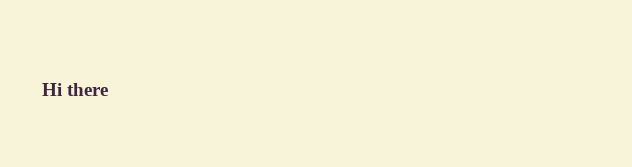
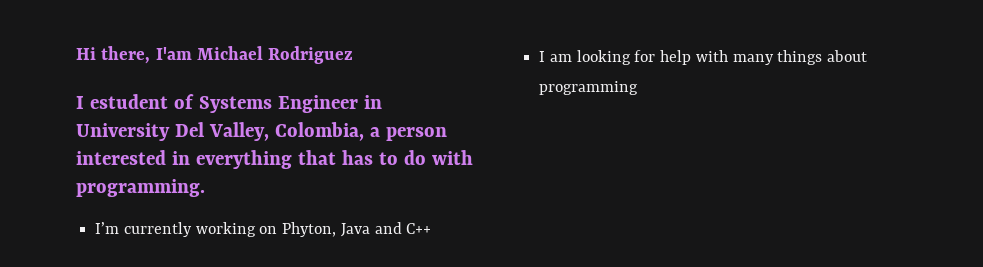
- Hi there
+ Hi there, I'am Michael Rodriguez
+ I estudent of Systems Engineer in University Del Valley, Colombia, a person interested in everything that has to do with programming.
+ I’m currently working on Phyton, Java and C++
+ I am looking for help with many things about programming

